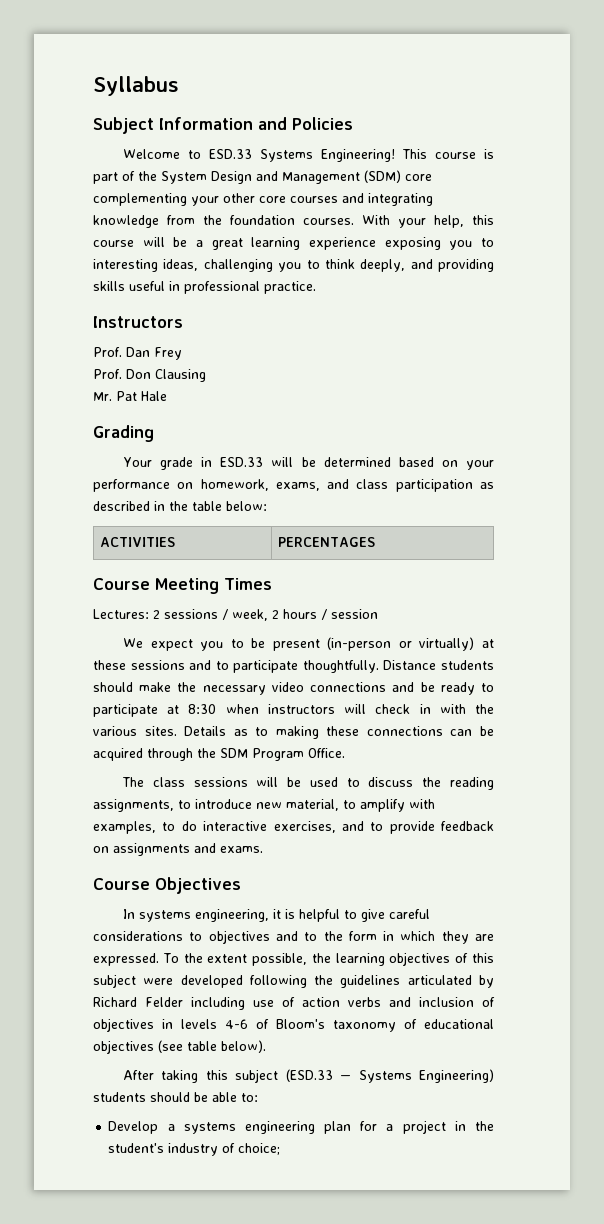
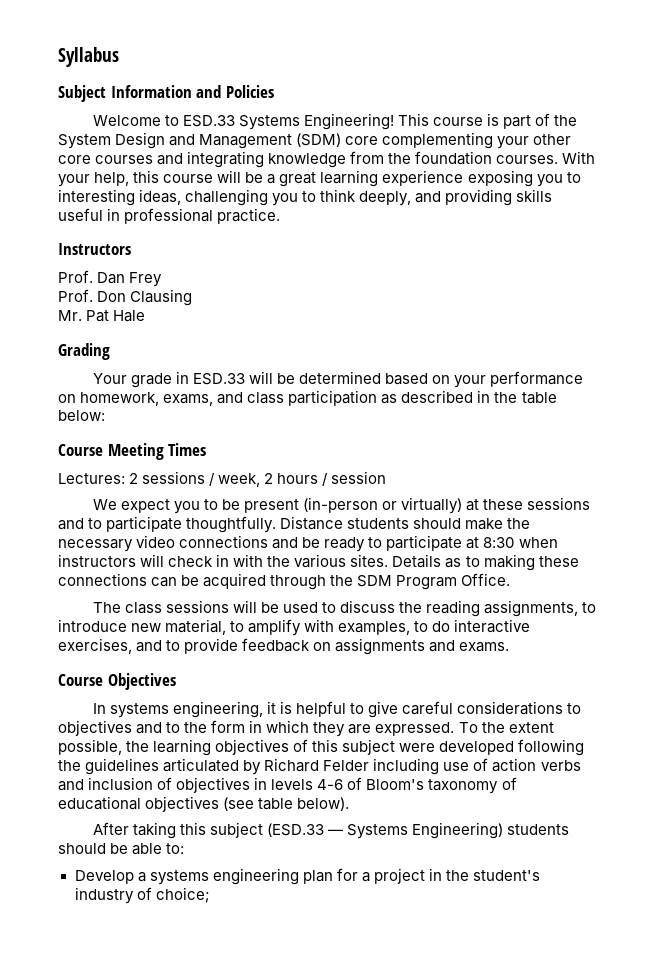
- ACTIVITIES | PERCENTAGES

